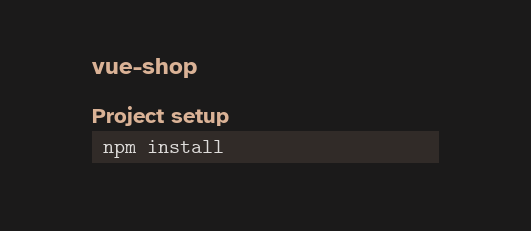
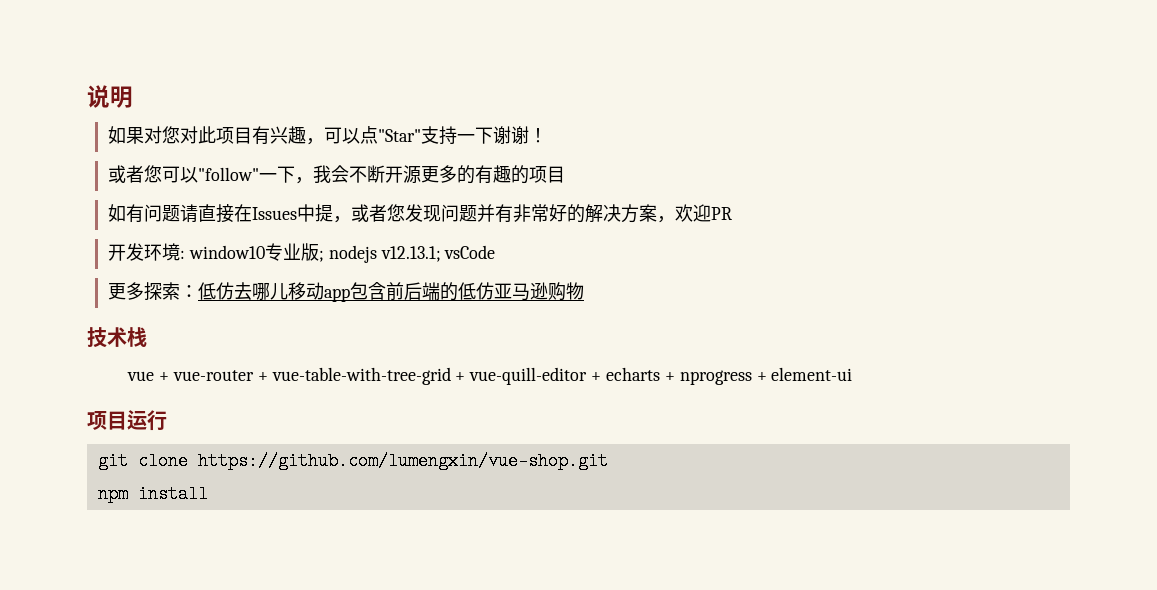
- vue-shop
- Project setup
+ 说明
+ 如果对您对此项目有兴趣，可以点"Star"支持一下谢谢！
+ 或者您可以"follow"一下，我会不断开源更多的有趣的项目
+ 如有问题请直接在Issues中提，或者您发现问题并有非常好的解决方案，欢迎PR
+ 开发环境: window10专业版; nodejs v12.13.1; vsCode
+ 更多探索：低仿去哪儿移动app包含前后端的低仿亚马逊购物
+ 技术栈
+ vue + vue-router + vue-table-with-tree-grid + vue-quill-editor + echarts + nprogress + element-ui
+ 项目运行
+ git clone https://github.com/lumengxin/vue-shop.git

